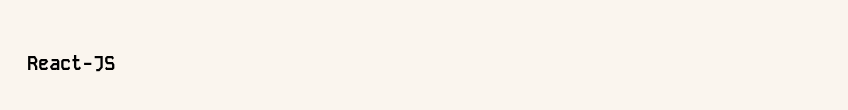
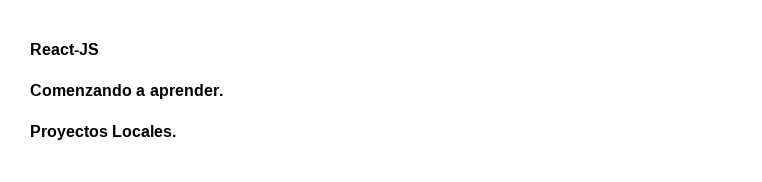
+ Comenzando a aprender.
+ Proyectos Locales.

